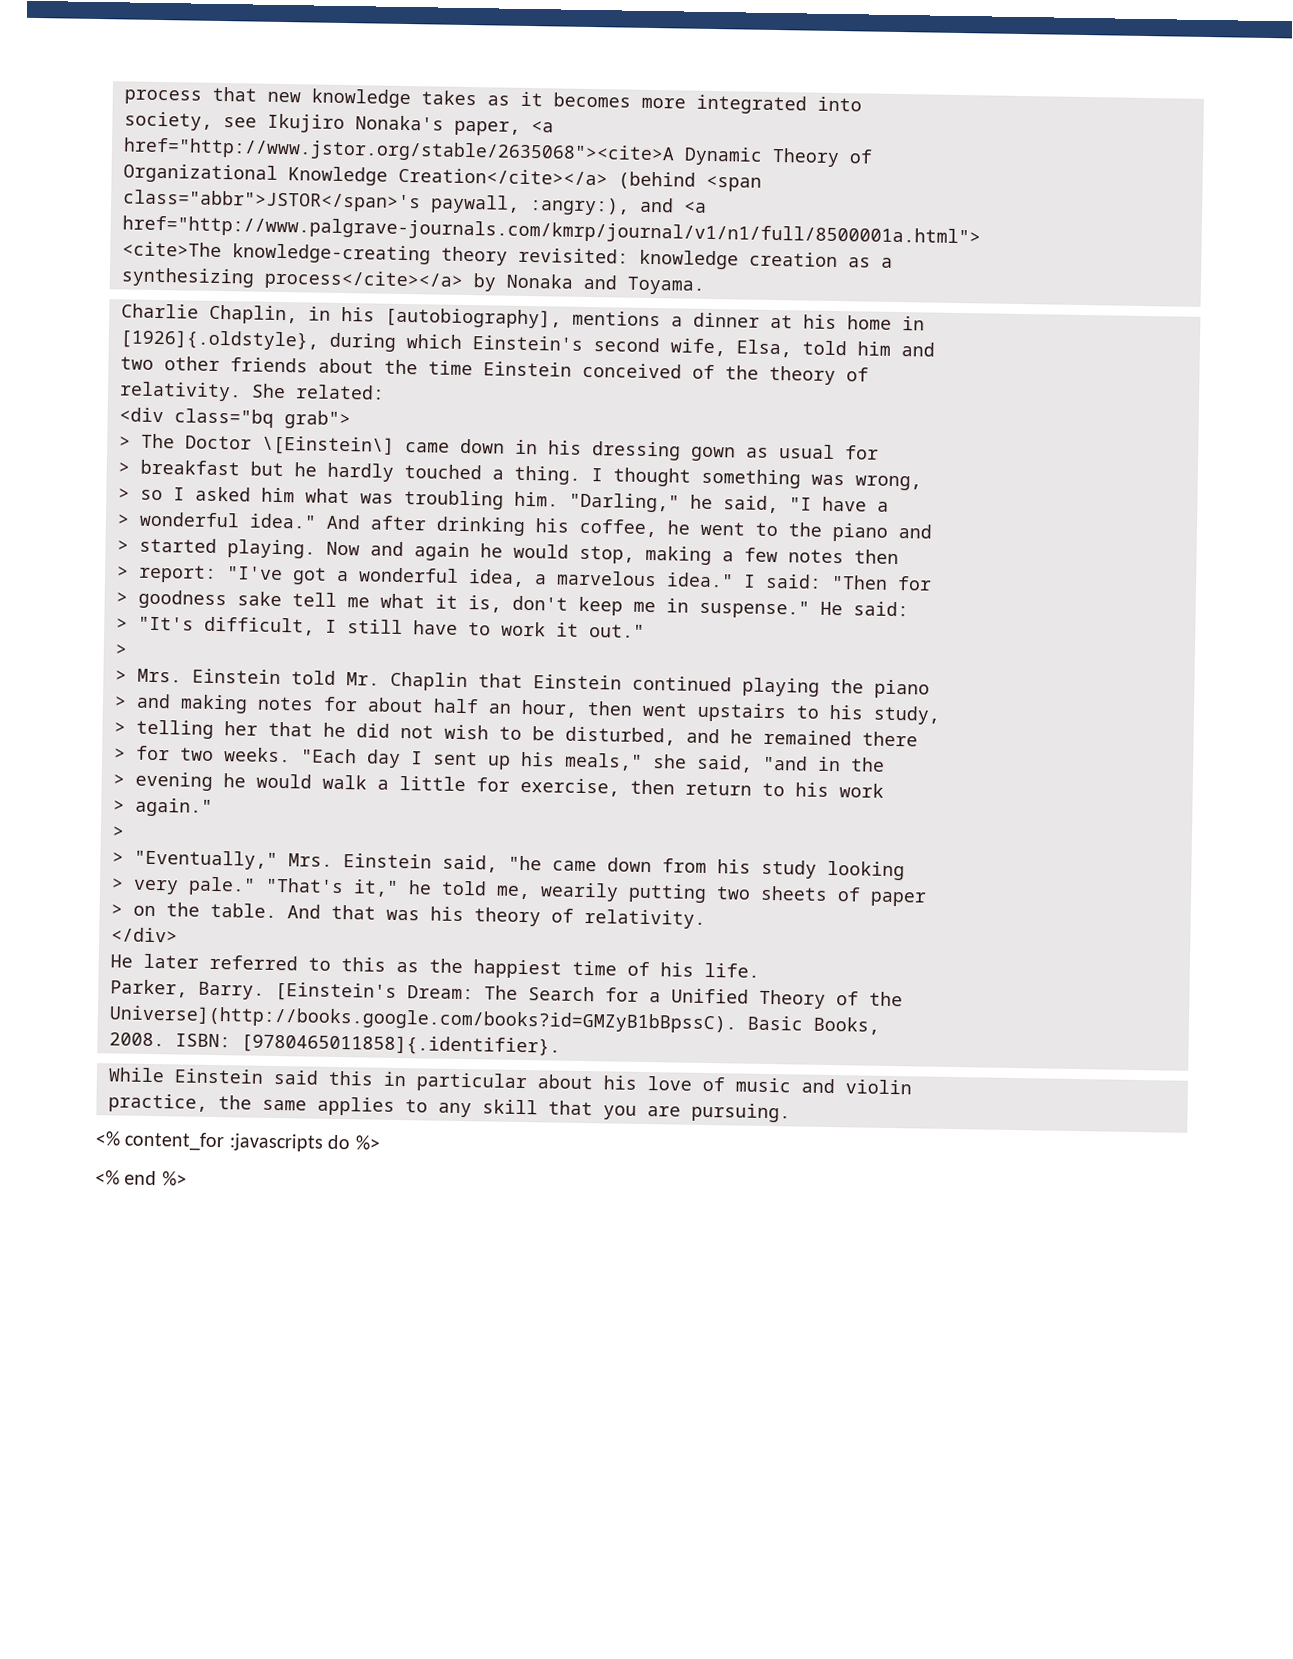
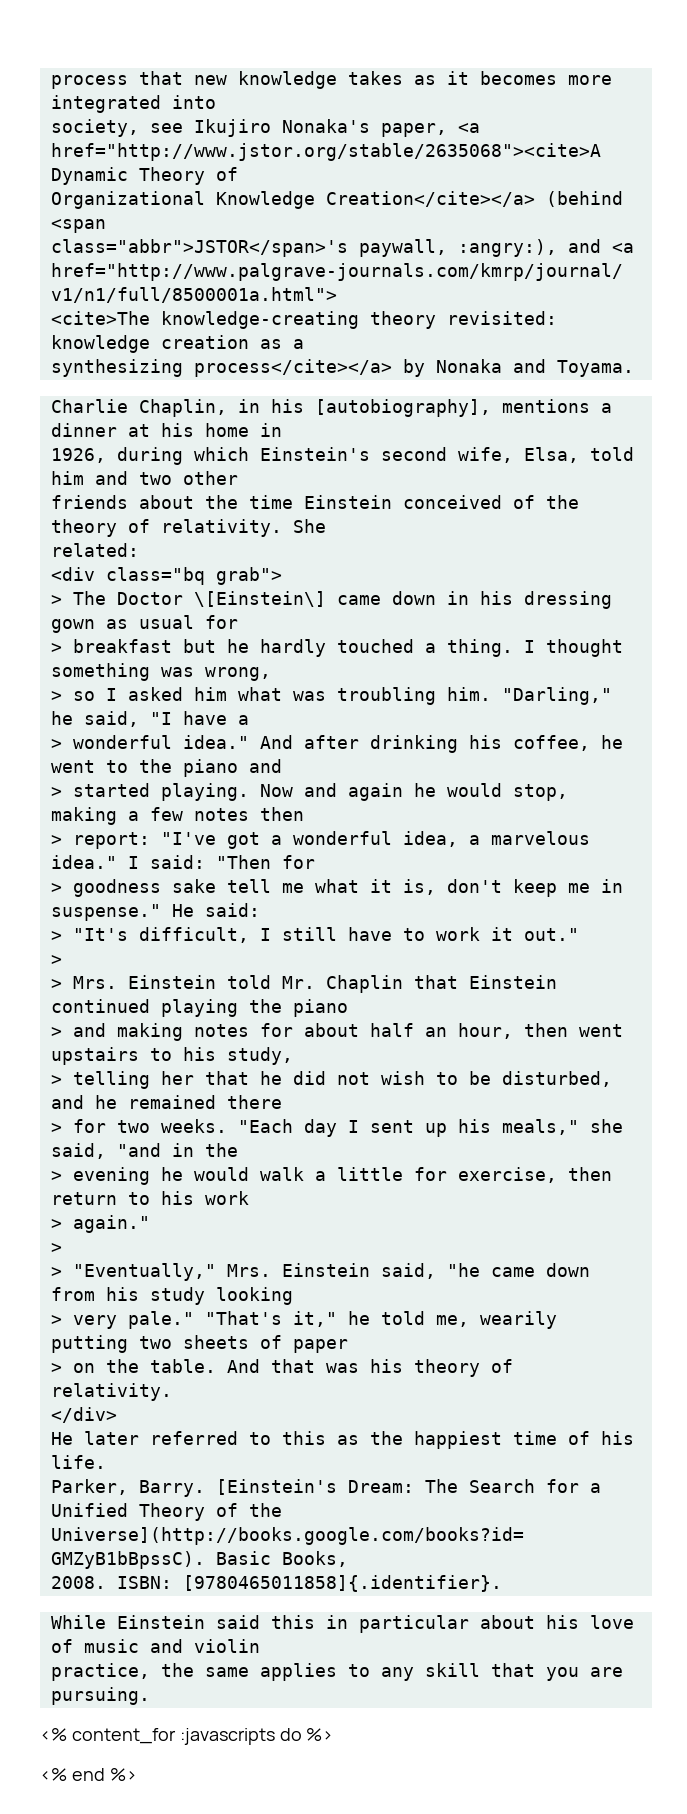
- [1926]{.oldstyle}, during which Einstein's second wife, Elsa, told him and
- two other friends about the time Einstein conceived of the theory of
- relativity.
+ 1926, during which Einstein's second wife, Elsa, told him and two other
+ friends about the time Einstein conceived of the theory of relativity.
- She related:
+ She
+ related:

